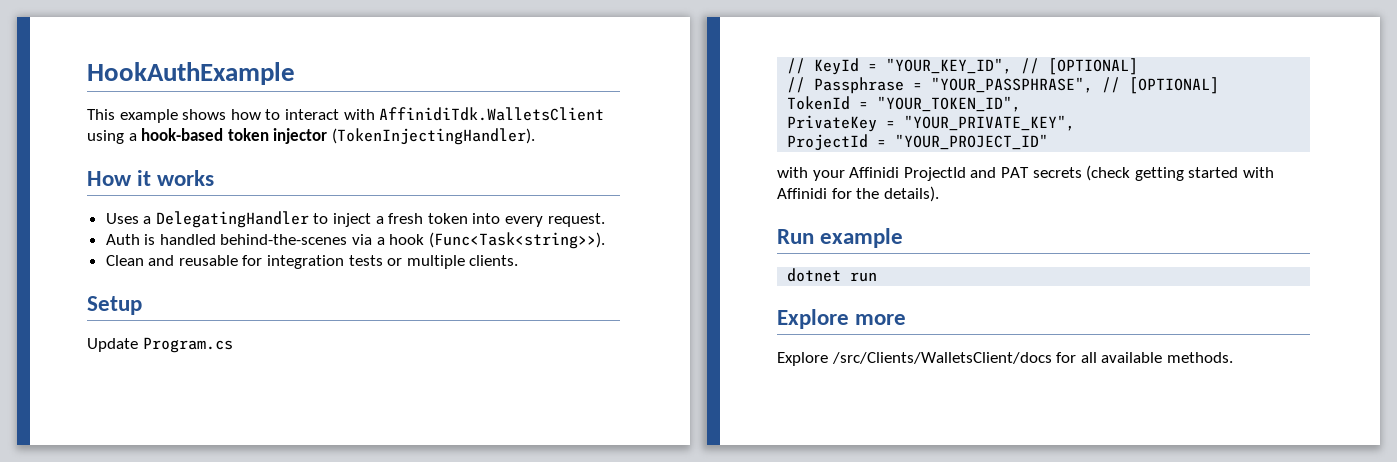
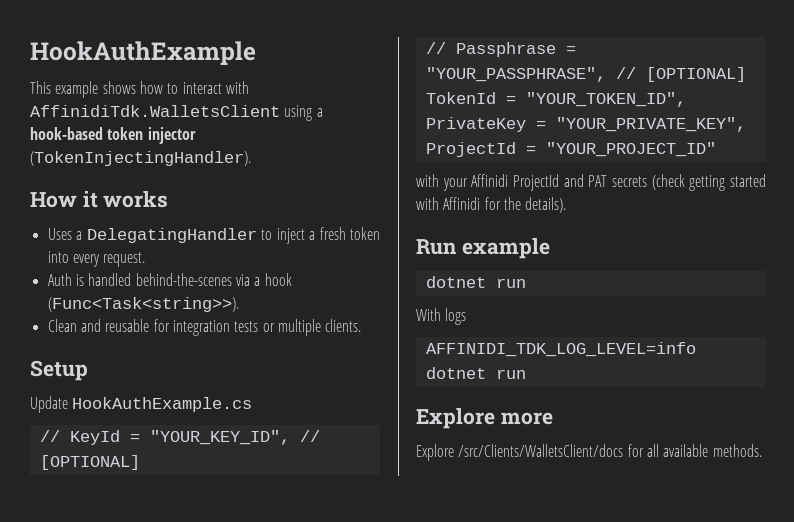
- Update Program.cs
+ Update HookAuthExample.cs
+ With logs
+ AFFINIDI_TDK_LOG_LEVEL=info dotnet run

